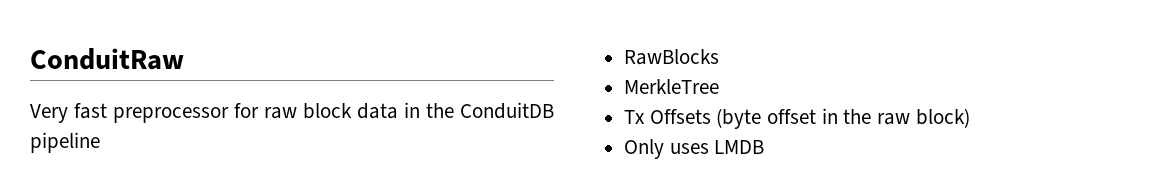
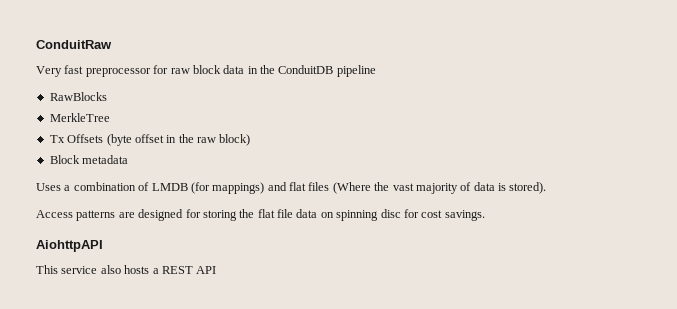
- Only uses LMDB
+ Block metadata
+ Uses a combination of LMDB (for mappings) and flat files (Where the vast majority of data is stored).
+ Access patterns are designed for storing the flat file data on spinning disc for cost savings.
+ AiohttpAPI
+ This service also hosts a REST API

